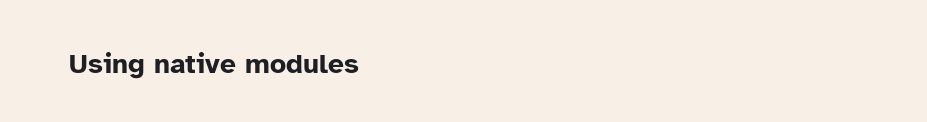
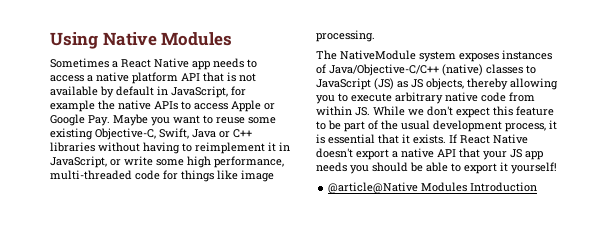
- Using native modules
+ Using Native Modules
+ Sometimes a React Native app needs to access a native platform API that is not available by default in JavaScript, for example the native APIs to access Apple or Google Pay. Maybe you want to reuse some existing Objective-C, Swift, Java or C++ libraries without having to reimplement it in JavaScript, or write some high performance, multi-threaded code for things like image processing.
+ The NativeModule system exposes instances of Java/Objective-C/C++ (native) classes to JavaScript (JS) as JS objects, thereby allowing you to execute arbitrary native code from within JS. While we don't expect this feature to be part of the usual development process, it is essential that it exists. If React Native doesn't export a native API that your JS app needs you should be able to export it yourself!
+ @article@Native Modules Introduction

